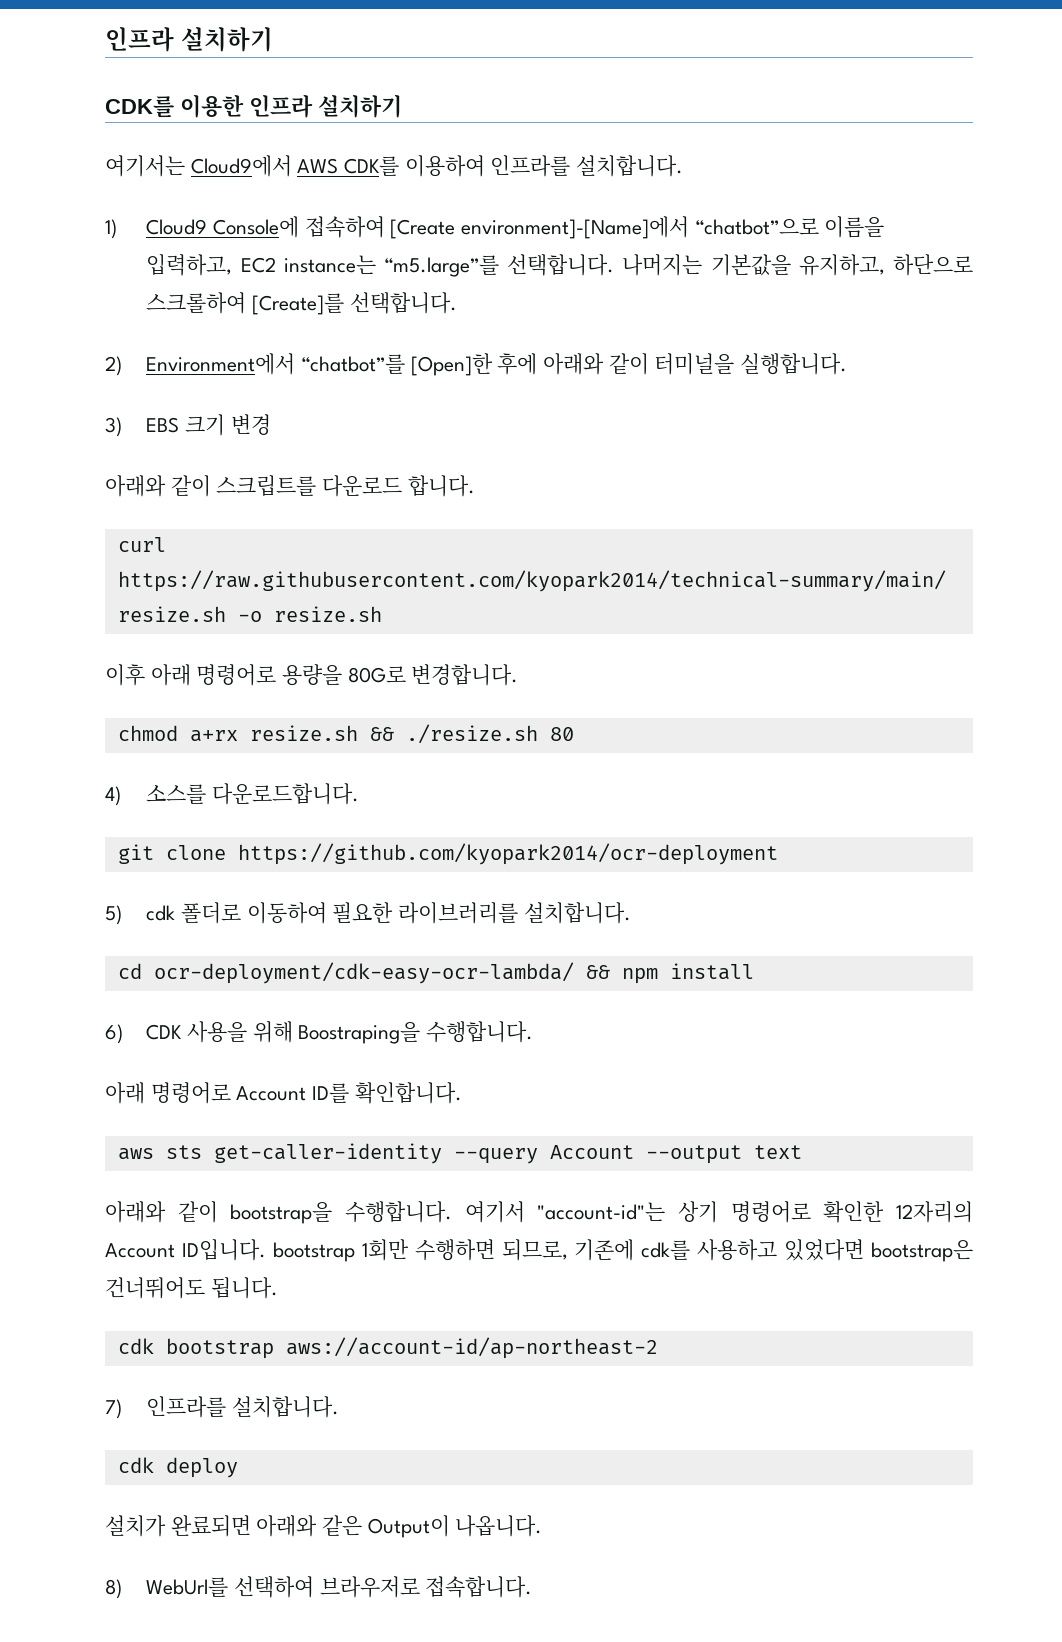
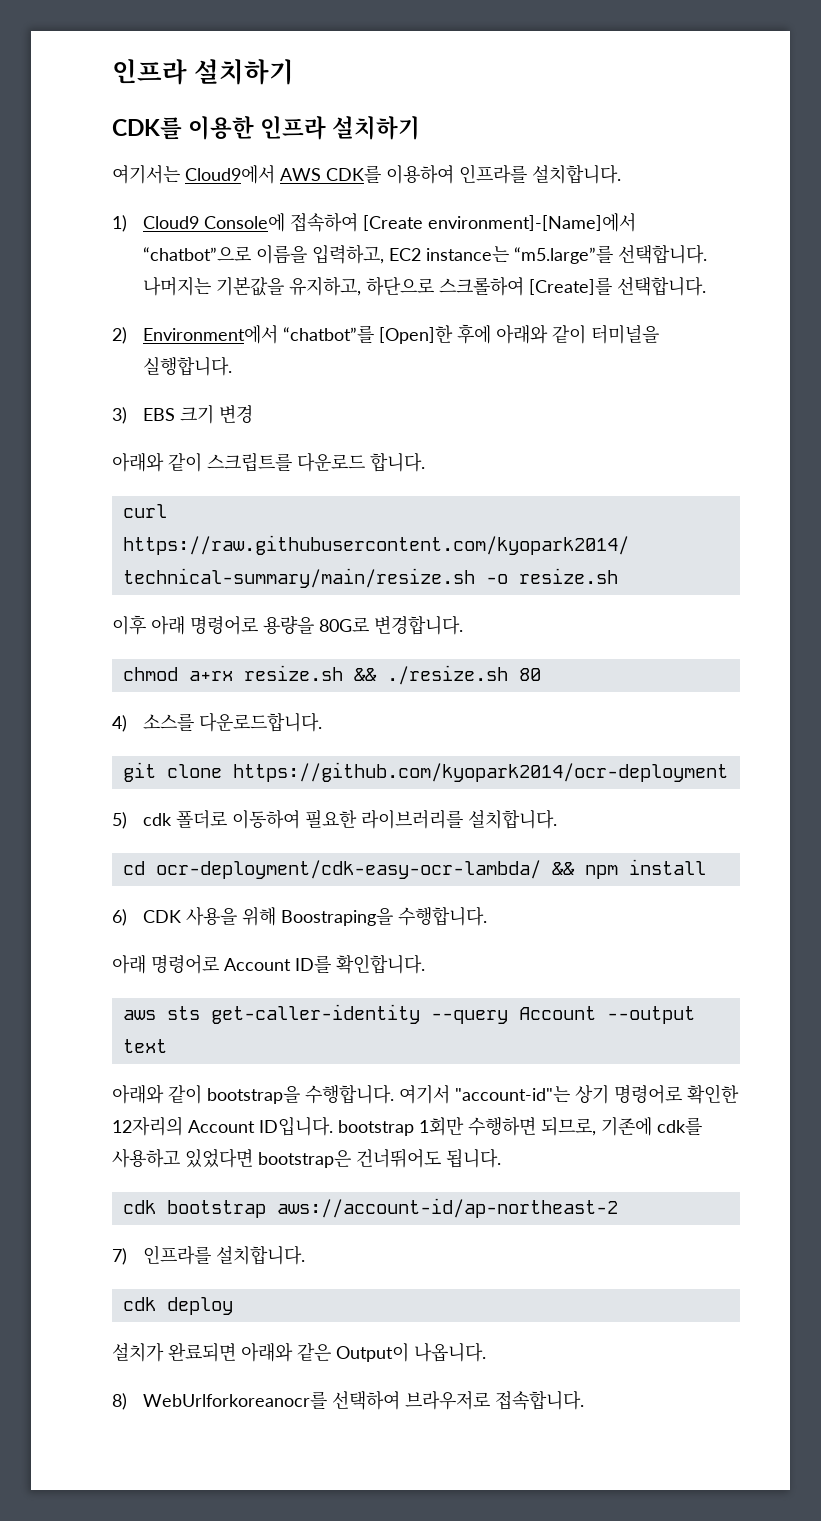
- 8) WebUrl를 선택하여 브라우저로 접속합니다.
+ 8) WebUrlforkoreanocr를 선택하여 브라우저로 접속합니다.

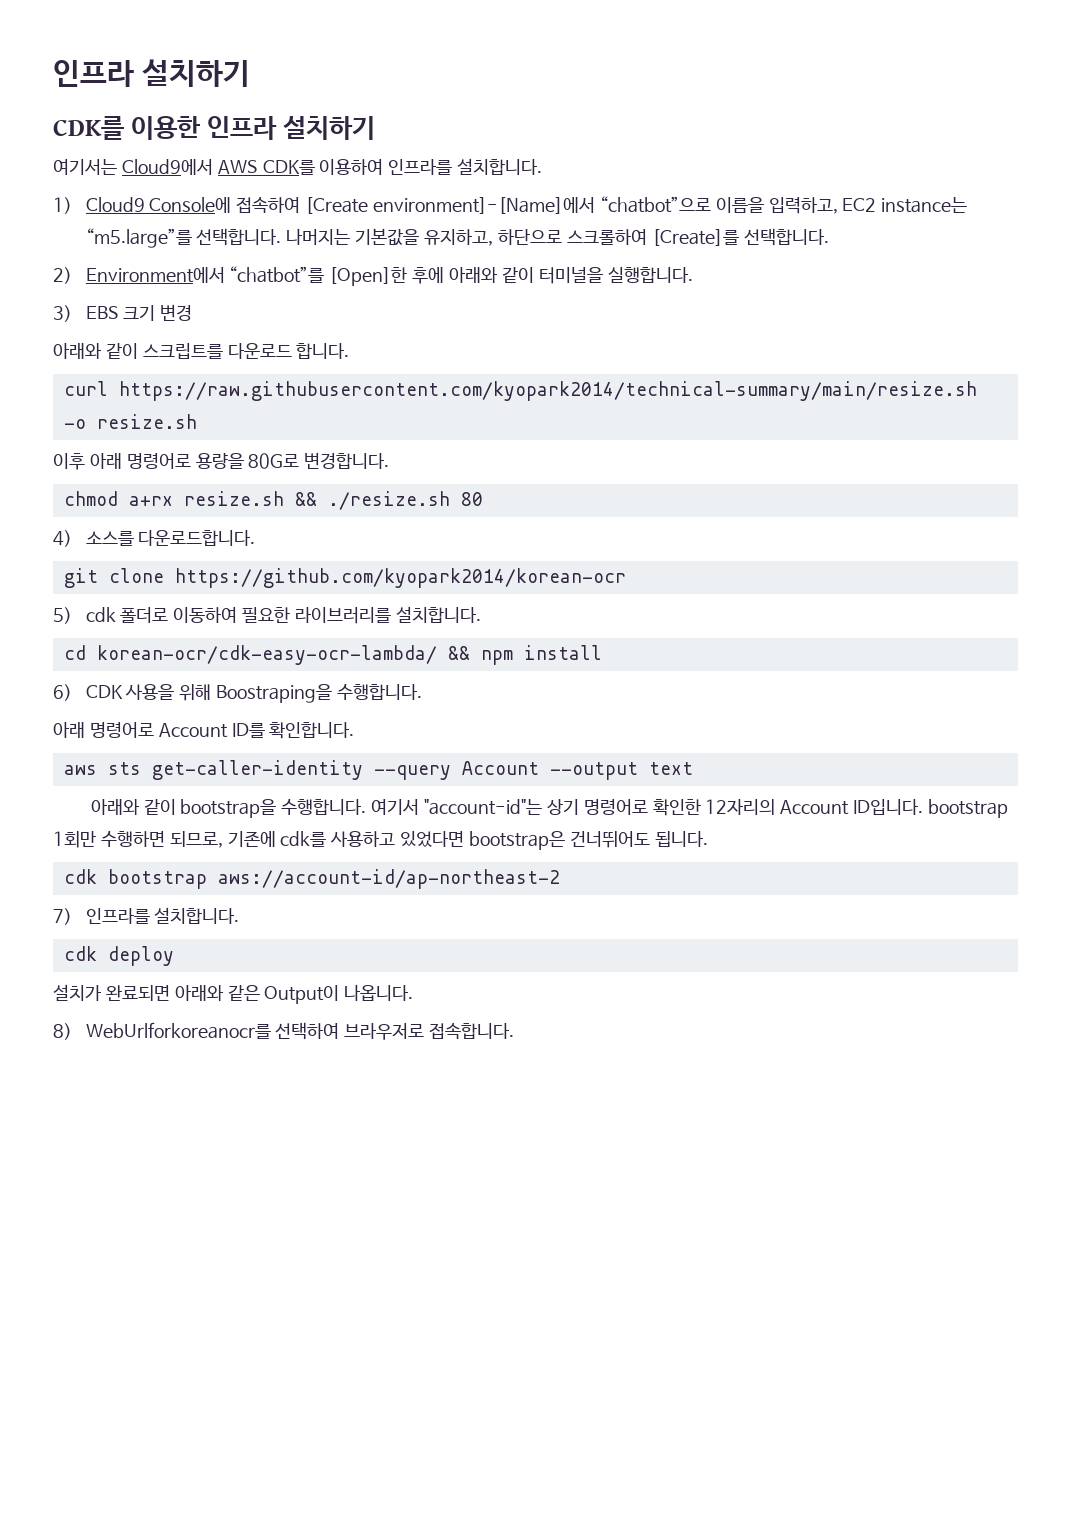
- git clone https://github.com/kyopark2014/ocr-deployment
+ git clone https://github.com/kyopark2014/korean-ocr
- cd ocr-deployment/cdk-easy-ocr-lambda/ && npm install
+ cd korean-ocr/cdk-easy-ocr-lambda/ && npm install

